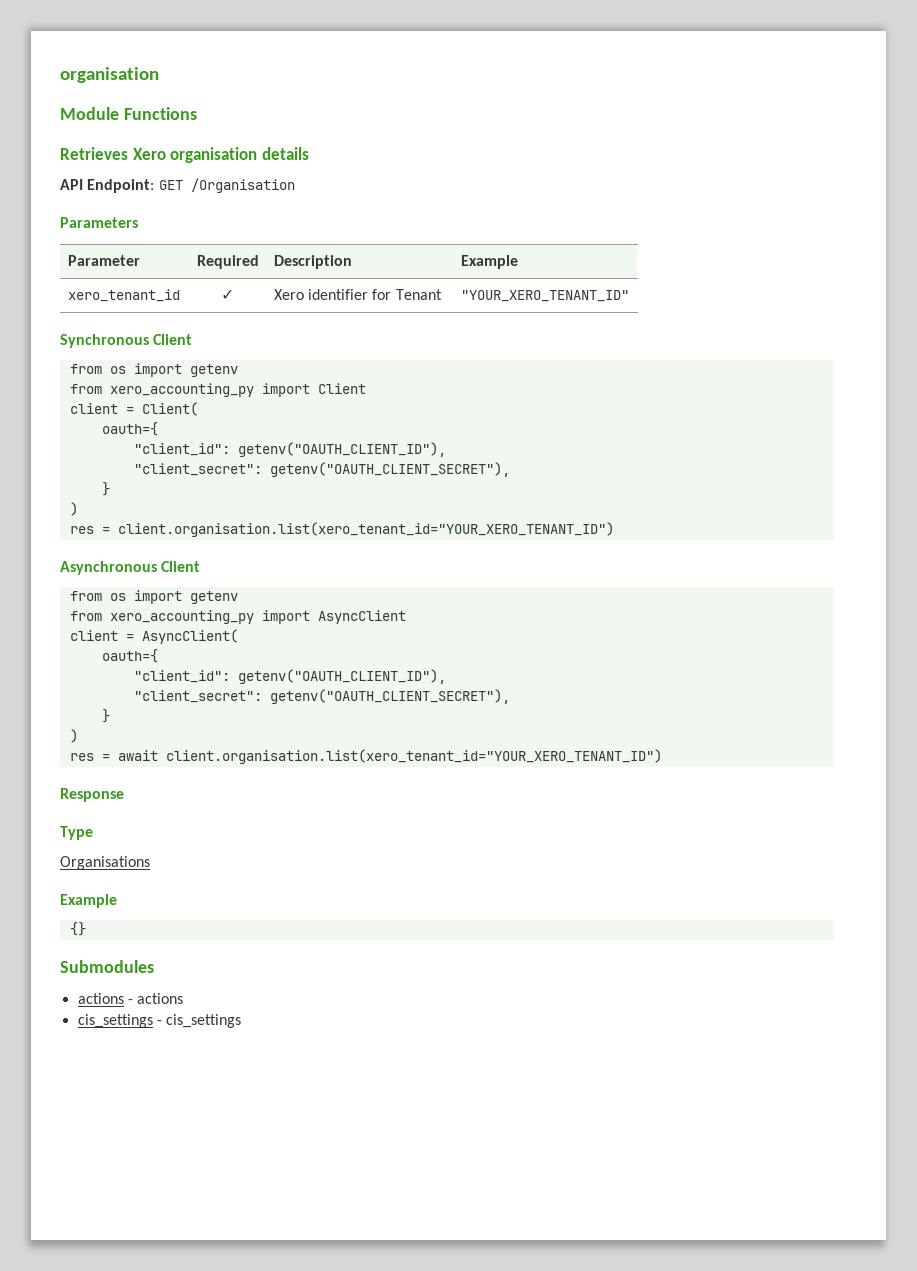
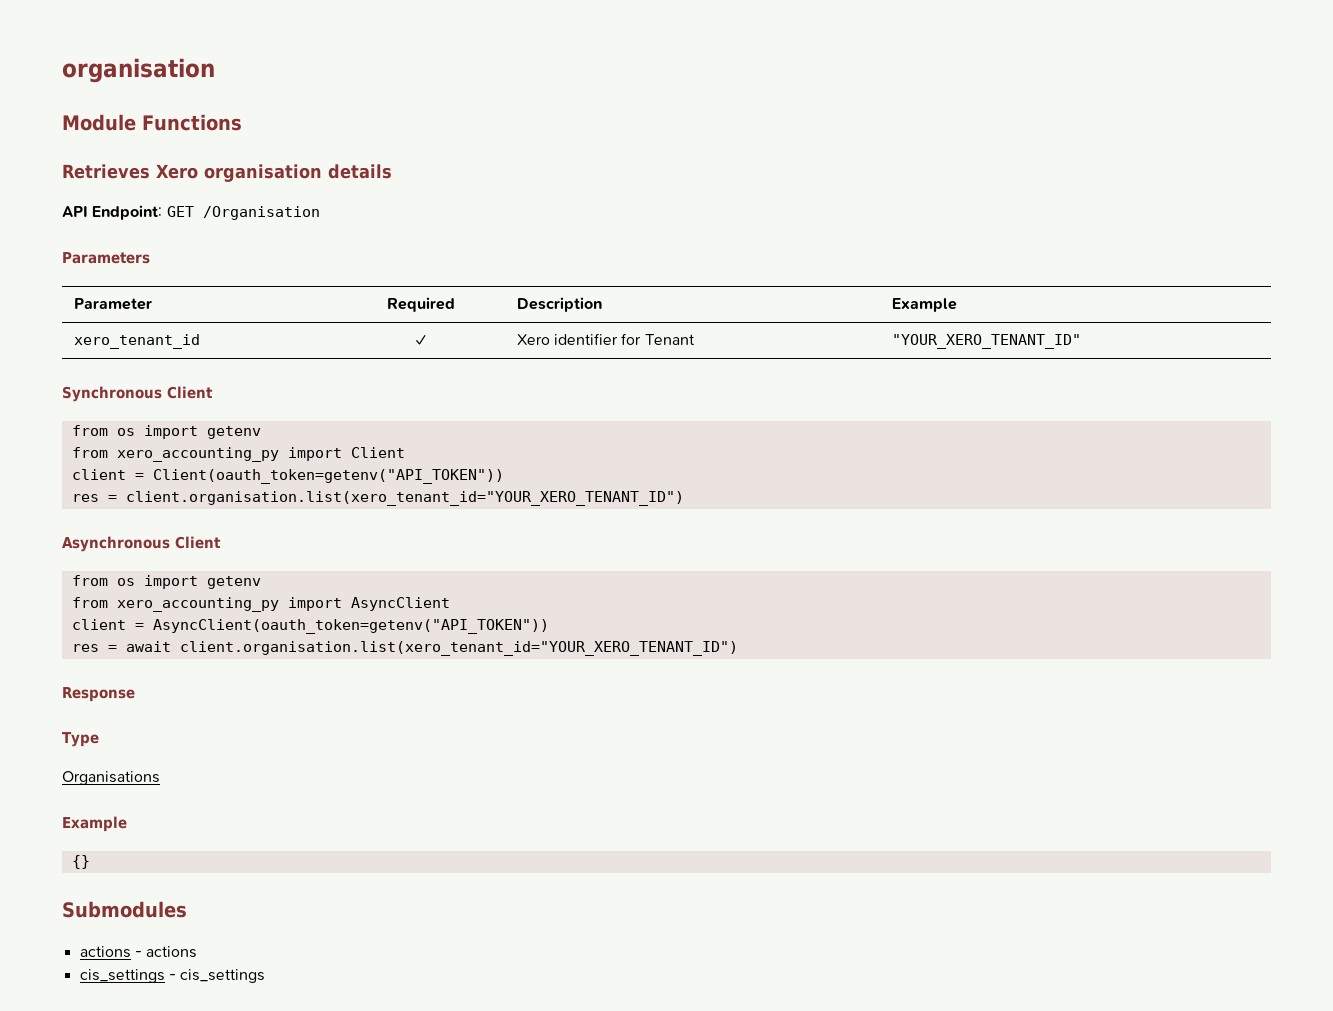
- client = Client(
- oauth={
- "client_id": getenv("OAUTH_CLIENT_ID"),
- "client_secret": getenv("OAUTH_CLIENT_SECRET"),
- }
- )
+ client = Client(oauth_token=getenv("API_TOKEN"))
- client = AsyncClient(
- oauth={
- "client_id": getenv("OAUTH_CLIENT_ID"),
- "client_secret": getenv("OAUTH_CLIENT_SECRET"),
- }
- )
+ client = AsyncClient(oauth_token=getenv("API_TOKEN"))

